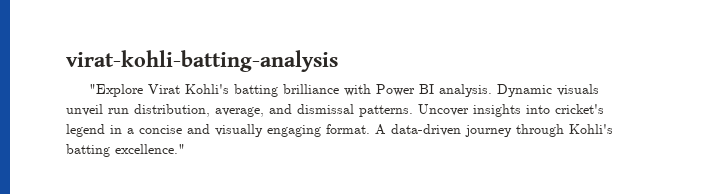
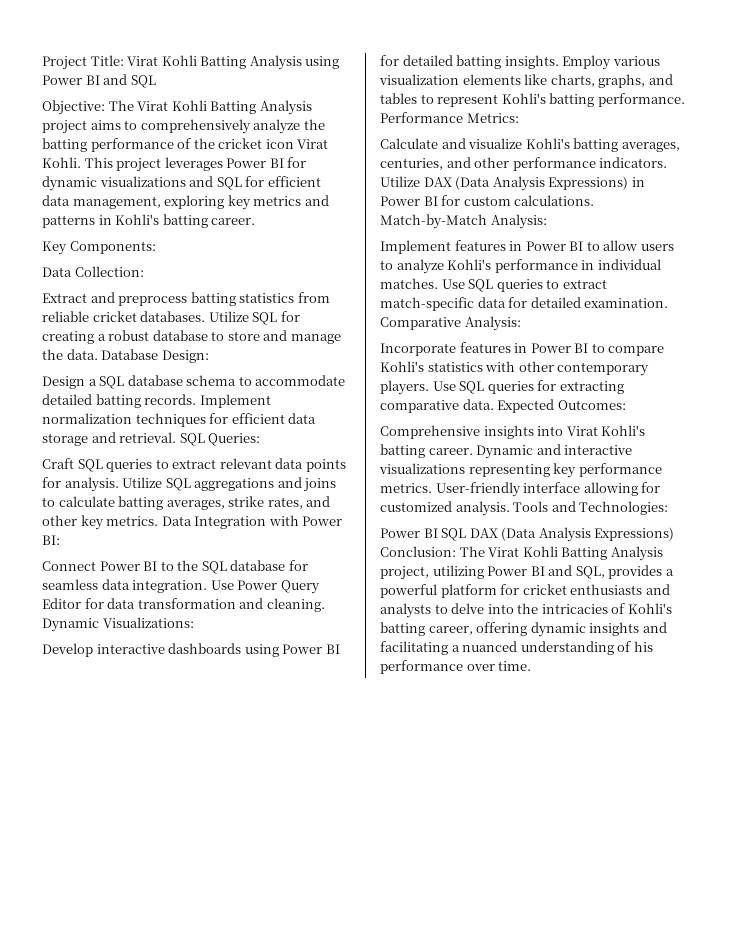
- virat-kohli-batting-analysis
- "Explore Virat Kohli's batting brilliance with Power BI analysis. Dynamic visuals unveil run distribution, average, and dismissal patterns. Uncover insights into cricket's legend in a concise and visually engaging format. A data-driven journey through Kohli's batting excellence."
+ Project Title: Virat Kohli Batting Analysis using Power BI and SQL
+ Objective: The Virat Kohli Batting Analysis project aims to comprehensively analyze the batting performance of the cricket icon Virat Kohli. This project leverages Power BI for dynamic visualizations and SQL for efficient data management, exploring key metrics and patterns in Kohli's batting career.
+ Key Components:
+ Data Collection:
+ Extract and preprocess batting statistics from reliable cricket databases. Utilize SQL for creating a robust database to store and manage the data. Database Design:
+ Design a SQL database schema to accommodate detailed batting records. Implement normalization techniques for efficient data storage and retrieval. SQL Queries:
+ Craft SQL queries to extract relevant data points for analysis. Utilize SQL aggregations and joins to calculate batting averages, strike rates, and other key metrics. Data Integration with Power BI:
+ Connect Power BI to the SQL database for seamless data integration. Use Power Query Editor for data transformation and cleaning. Dynamic Visualizations:
+ Develop interactive dashboards using Power BI for detailed batting insights. Employ various visualization elements like charts, graphs, and tables to represent Kohli's batting performance. Performance Metrics:
+ Calculate and visualize Kohli's batting averages, centuries, and other performance indicators. Utilize DAX (Data Analysis Expressions) in Power BI for custom calculations. Match-by-Match Analysis:
+ Implement features in Power BI to allow users to analyze Kohli's performance in individual matches. Use SQL queries to extract match-specific data for detailed examination. Comparative Analysis:
+ Incorporate features in Power BI to compare Kohli's statistics with other contemporary players. Use SQL queries for extracting comparative data. Expected Outcomes:
+ Comprehensive insights into Virat Kohli's batting career. Dynamic and interactive visualizations representing key performance metrics. User-friendly interface allowing for customized analysis. Tools and Technologies:
+ Power BI SQL DAX (Data Analysis Expressions) Conclusion: The Virat Kohli Batting Analysis project, utilizing Power BI and SQL, provides a powerful platform for cricket enthusiasts and analysts to delve into the intricacies of Kohli's batting career, offering dynamic insights and facilitating a nuanced understanding of his performance over time.

